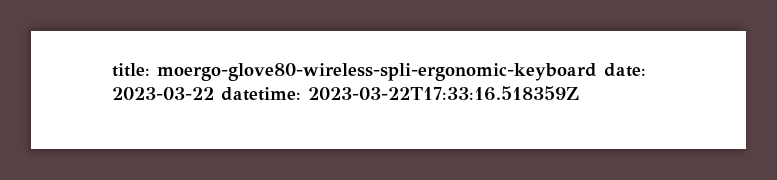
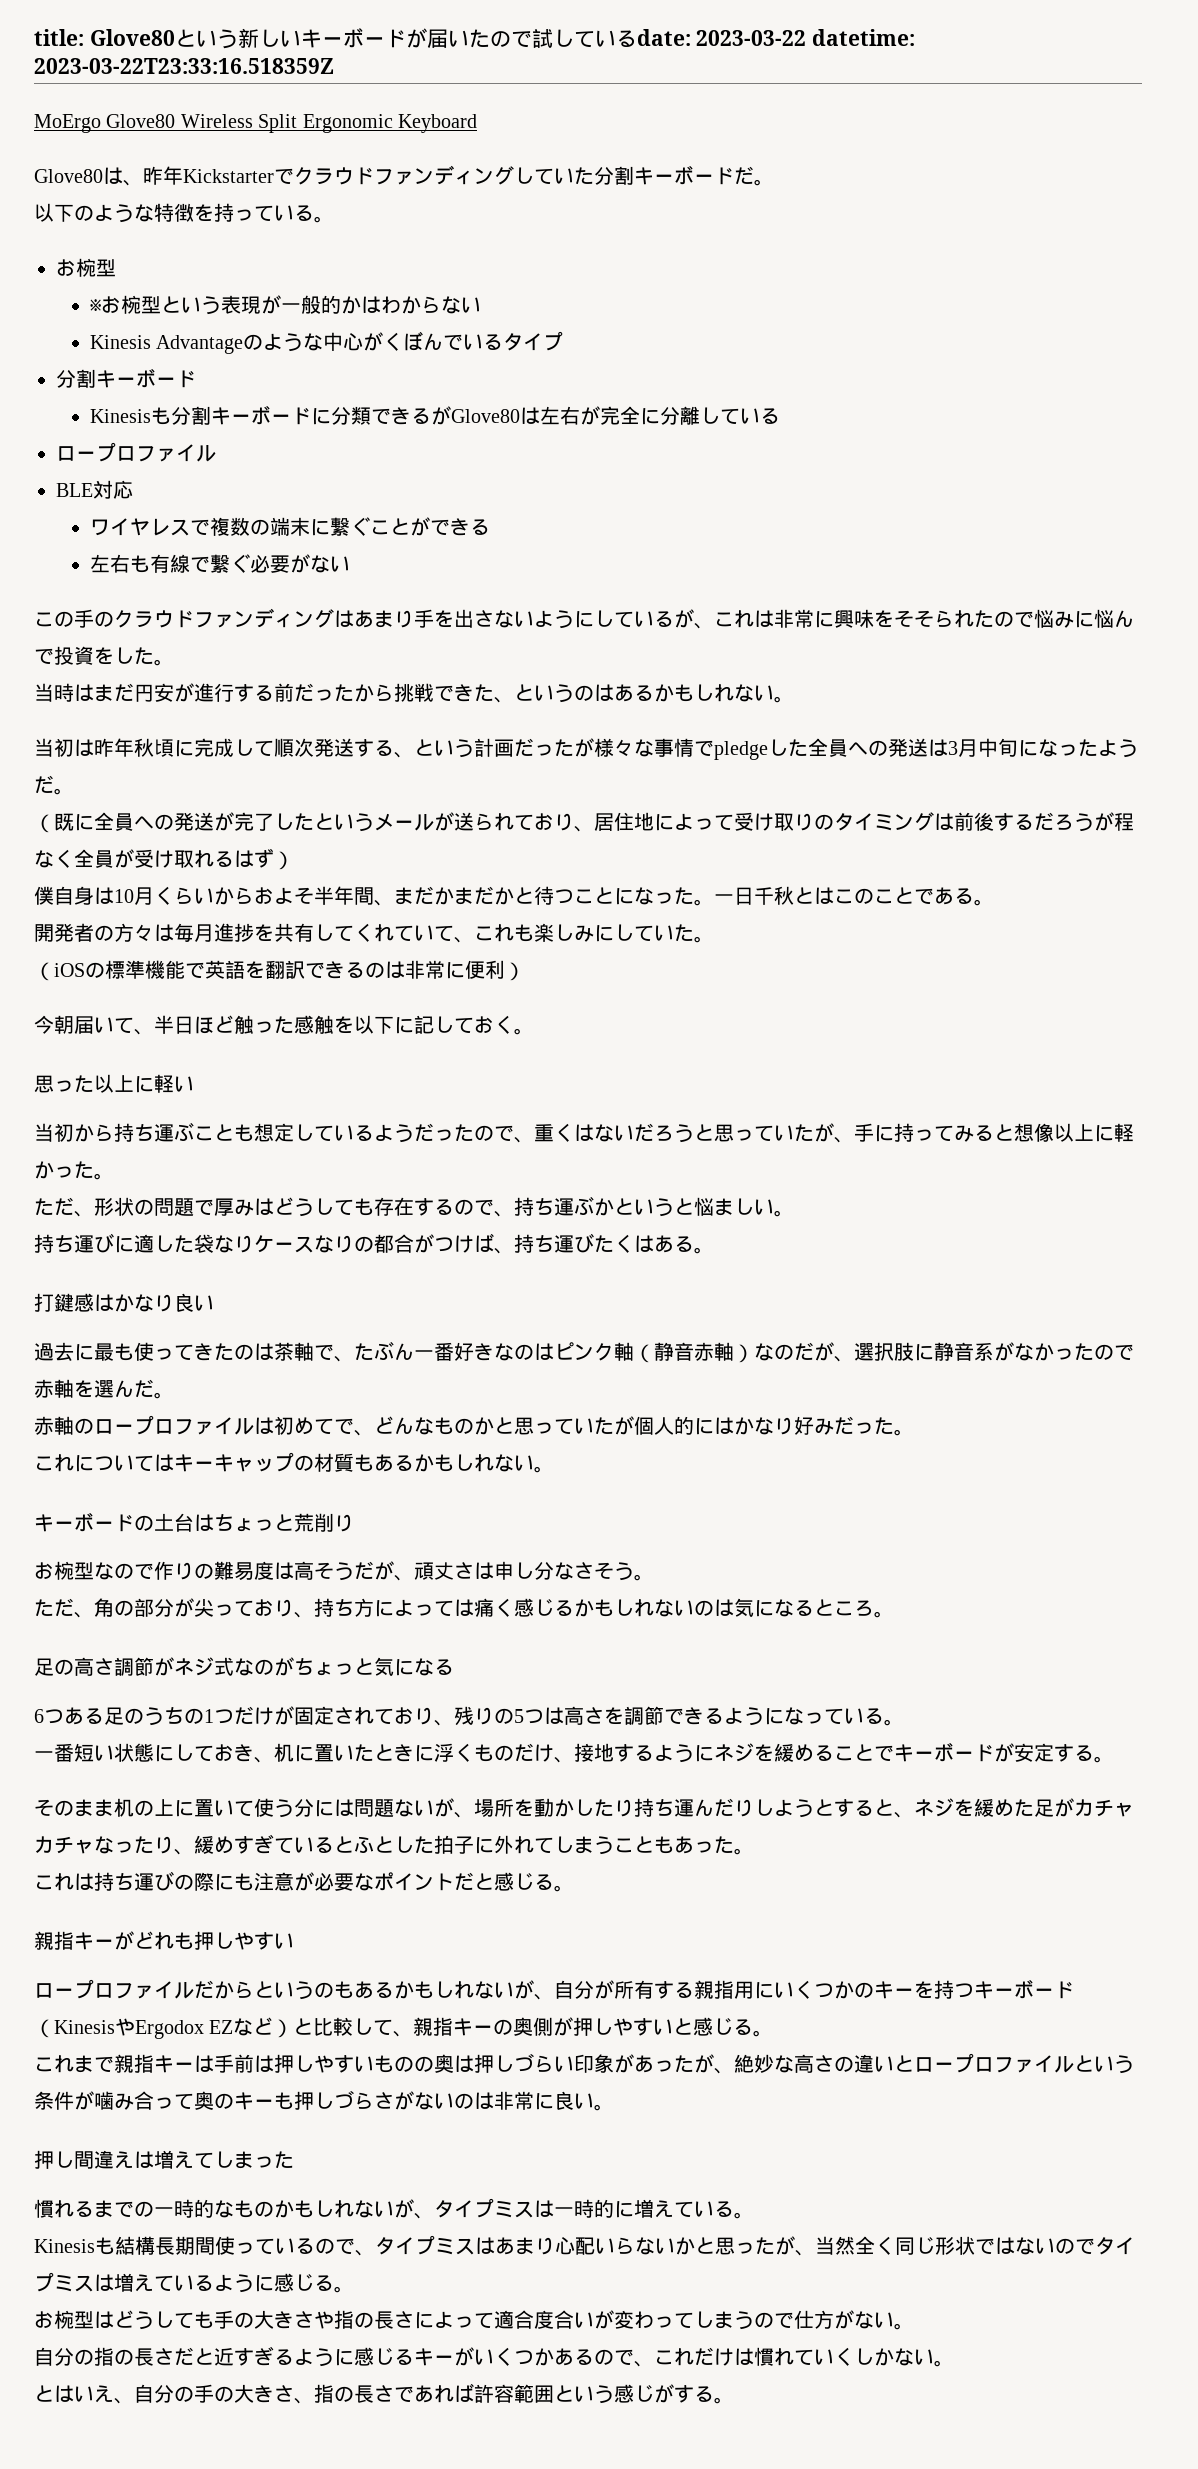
- title: moergo-glove80-wireless-spli-ergonomic-keyboard date: 2023-03-22 datetime: 2023-03-22T17:33:16.518359Z
+ title: Glove80という新しいキーボードが届いたので試しているdate: 2023-03-22 datetime: 2023-03-22T23:33:16.518359Z
+ MoErgo Glove80 Wireless Split Ergonomic Keyboard
+ Glove80は、昨年Kickstarterでクラウドファンディングしていた分割キーボードだ。
+ 以下のような特徴を持っている。
+ お椀型
+ ※お椀型という表現が一般的かはわからない
+ Kinesis Advantageのような中心がくぼんでいるタイプ
+ 分割キーボード
+ Kinesisも分割キーボードに分類できるがGlove80は左右が完全に分離している
+ ロープロファイル
+ BLE対応
+ ワイヤレスで複数の端末に繋ぐことができる
+ 左右も有線で繋ぐ必要がない
+ この手のクラウドファンディングはあまり手を出さないようにしているが、これは非常に興味をそそられたので悩みに悩んで投資をした。
+ 当時はまだ円安が進行する前だったから挑戦できた、というのはあるかもしれない。
+ 当初は昨年秋頃に完成して順次発送する、という計画だったが様々な事情でpledgeした全員への発送は3月中旬になったようだ。
+ （既に全員への発送が完了したというメールが送られており、居住地によって受け取りのタイミングは前後するだろうが程なく全員が受け取れるはず）
+ 僕自身は10月くらいからおよそ半年間、まだかまだかと待つことになった。一日千秋とはこのことである。
+ 開発者の方々は毎月進捗を共有してくれていて、これも楽しみにしていた。
+ （iOSの標準機能で英語を翻訳できるのは非常に便利）
+ 今朝届いて、半日ほど触った感触を以下に記しておく。
+ 思った以上に軽い
+ 当初から持ち運ぶことも想定しているようだったので、重くはないだろうと思っていたが、手に持ってみると想像以上に軽かった。
+ ただ、形状の問題で厚みはどうしても存在するので、持ち運ぶかというと悩ましい。
+ 持ち運びに適した袋なりケースなりの都合がつけば、持ち運びたくはある。
+ 打鍵感はかなり良い
+ 過去に最も使ってきたのは茶軸で、たぶん一番好きなのはピンク軸（静音赤軸）なのだが、選択肢に静音系がなかったので赤軸を選んだ。
+ 赤軸のロープロファイルは初めてで、どんなものかと思っていたが個人的にはかなり好みだった。
+ これについてはキーキャップの材質もあるかもしれない。
+ キーボードの土台はちょっと荒削り
+ お椀型なので作りの難易度は高そうだが、頑丈さは申し分なさそう。
+ ただ、角の部分が尖っており、持ち方によっては痛く感じるかもしれないのは気になるところ。
+ 足の高さ調節がネジ式なのがちょっと気になる
+ 6つある足のうちの1つだけが固定されており、残りの5つは高さを調節できるようになっている。
+ 一番短い状態にしておき、机に置いたときに浮くものだけ、接地するようにネジを緩めることでキーボードが安定する。
+ そのまま机の上に置いて使う分には問題ないが、場所を動かしたり持ち運んだりしようとすると、ネジを緩めた足がカチャカチャなったり、緩めすぎているとふとした拍子に外れてしまうこともあった。
+ これは持ち運びの際にも注意が必要なポイントだと感じる。
+ 親指キーがどれも押しやすい
+ ロープロファイルだからというのもあるかもしれないが、自分が所有する親指用にいくつかのキーを持つキーボード（KinesisやErgodox EZなど）と比較して、親指キーの奥側が押しやすいと感じる。
+ これまで親指キーは手前は押しやすいものの奥は押しづらい印象があったが、絶妙な高さの違いとロープロファイルという条件が噛み合って奥のキーも押しづらさがないのは非常に良い。
+ 押し間違えは増えてしまった
+ 慣れるまでの一時的なものかもしれないが、タイプミスは一時的に増えている。
+ Kinesisも結構長期間使っているので、タイプミスはあまり心配いらないかと思ったが、当然全く同じ形状ではないのでタイプミスは増えているように感じる。
+ お椀型はどうしても手の大きさや指の長さによって適合度合いが変わってしまうので仕方がない。
+ 自分の指の長さだと近すぎるように感じるキーがいくつかあるので、これだけは慣れていくしかない。
+ とはいえ、自分の手の大きさ、指の長さであれば許容範囲という感じがする。

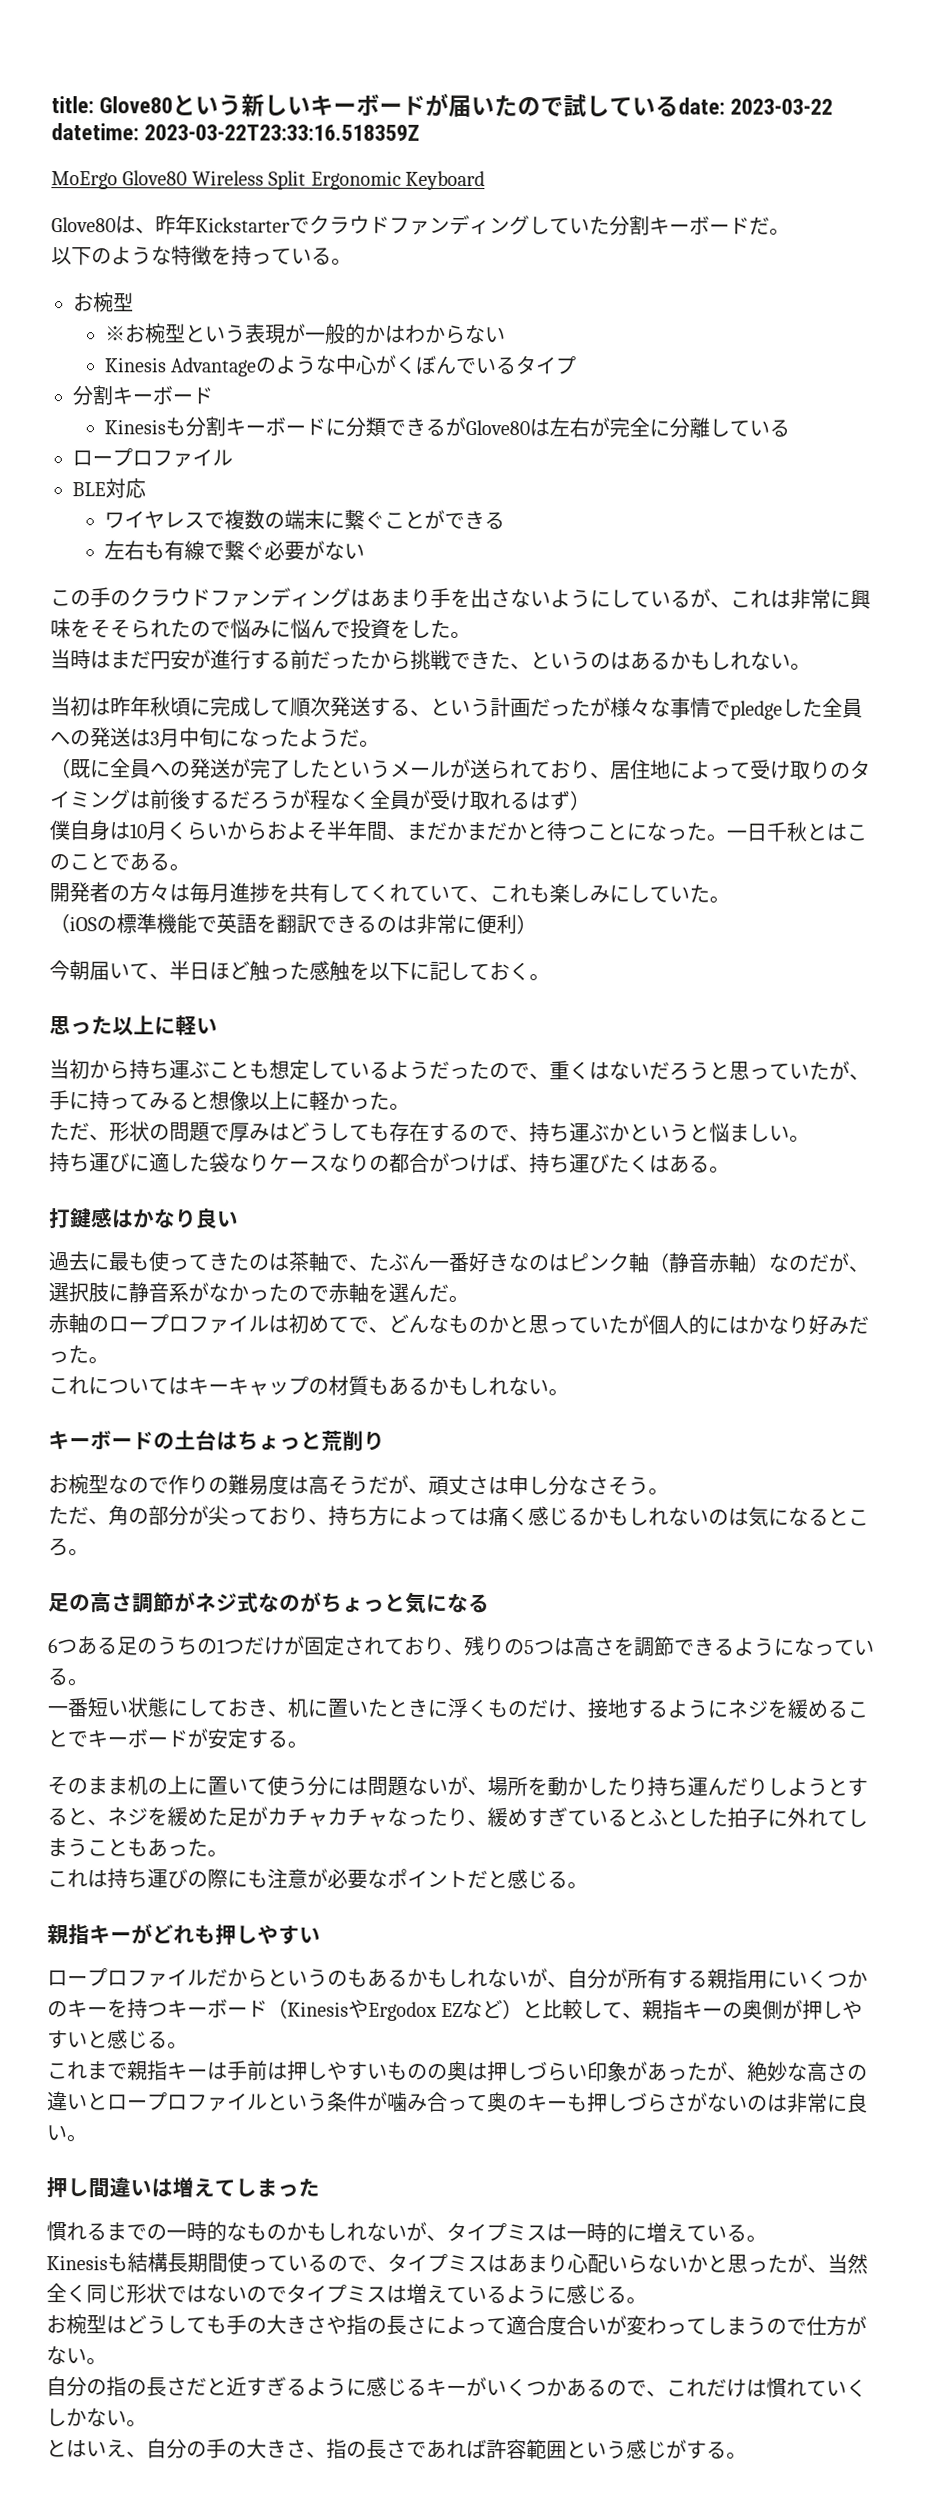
- 押し間違えは増えてしまった
+ 押し間違いは増えてしまった

